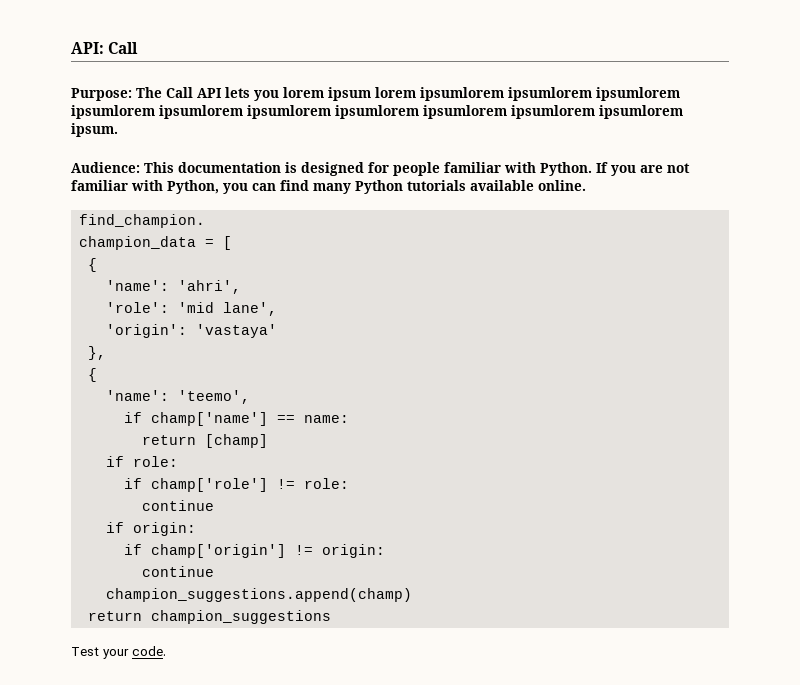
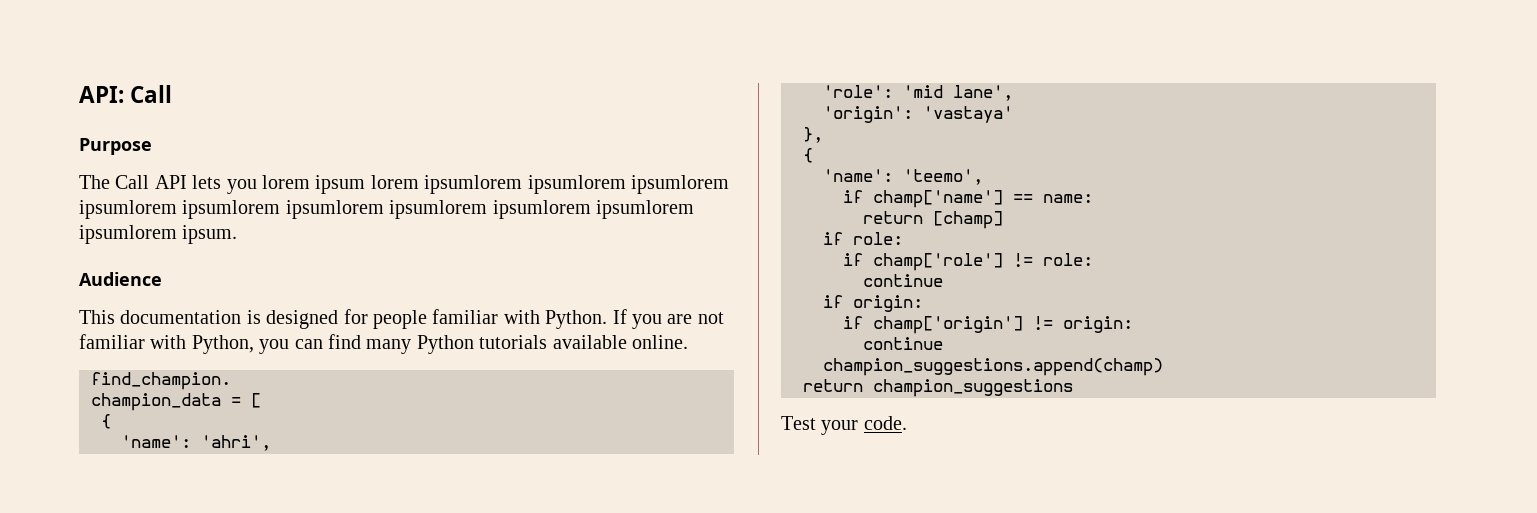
- Purpose: The Call API lets you lorem ipsum lorem ipsumlorem ipsumlorem ipsumlorem ipsumlorem ipsumlorem ipsumlorem ipsumlorem ipsumlorem ipsumlorem ipsumlorem ipsum.
+ Purpose
+ The Call API lets you lorem ipsum lorem ipsumlorem ipsumlorem ipsumlorem ipsumlorem ipsumlorem ipsumlorem ipsumlorem ipsumlorem ipsumlorem ipsumlorem ipsum.
- Audience: This documentation is designed for people familiar with Python.
+ Audience
+ This documentation is designed for people familiar with Python.

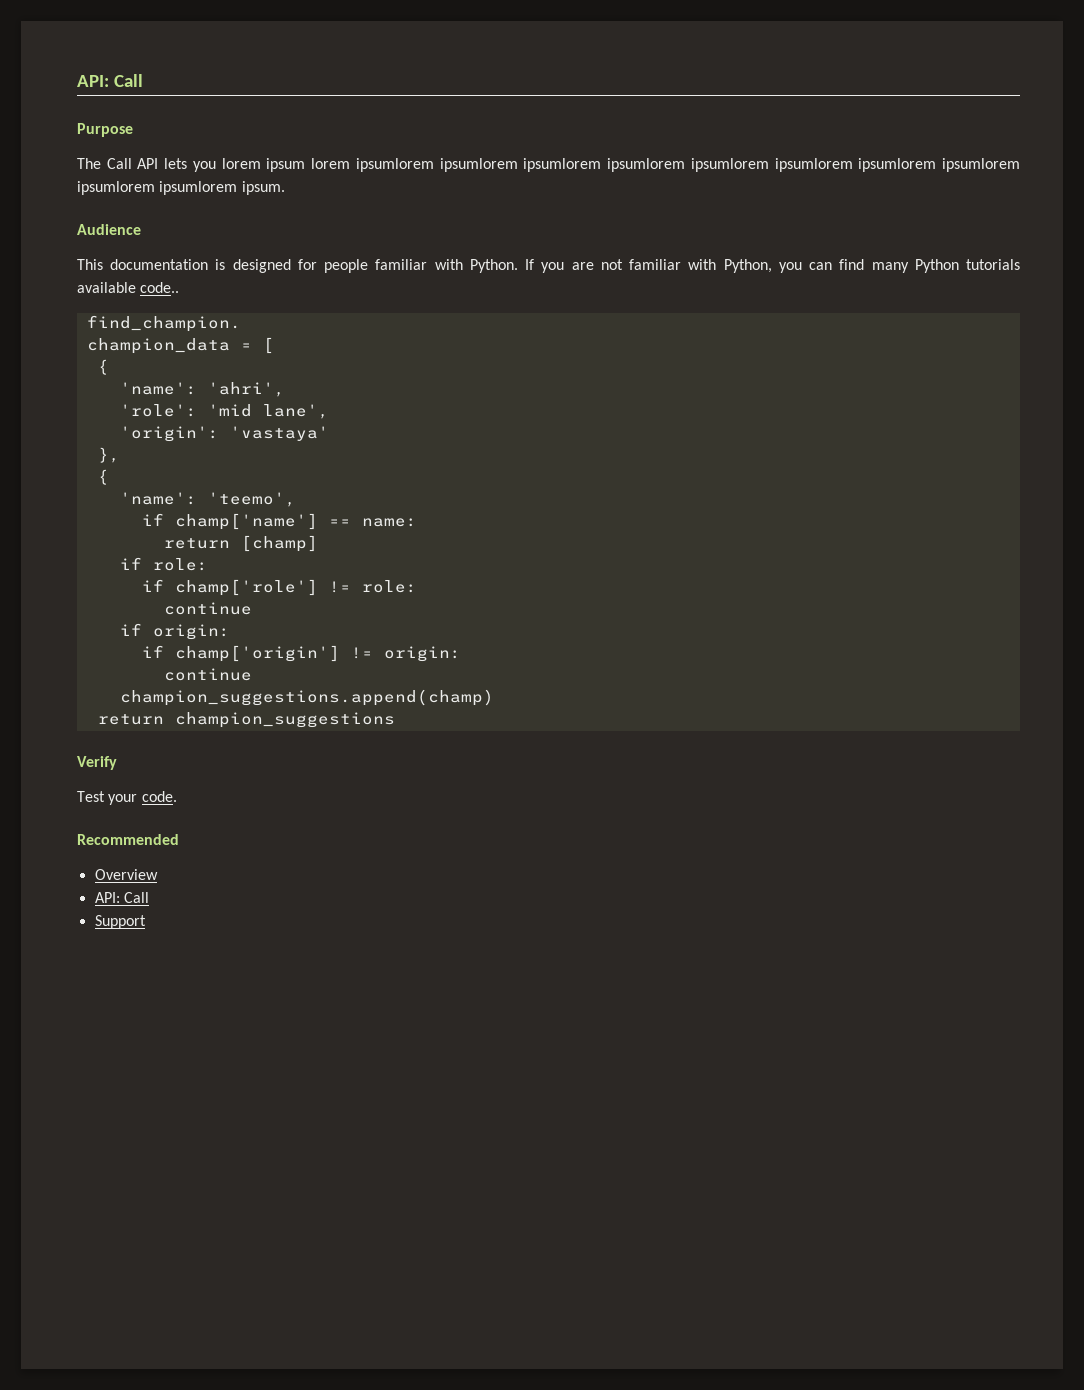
- If you are not familiar with Python, you can find many Python tutorials available online.
+ If you are not familiar with Python, you can find many Python tutorials available code..
+ Verify
+ Recommended
+ Overview
+ API: Call
+ Support

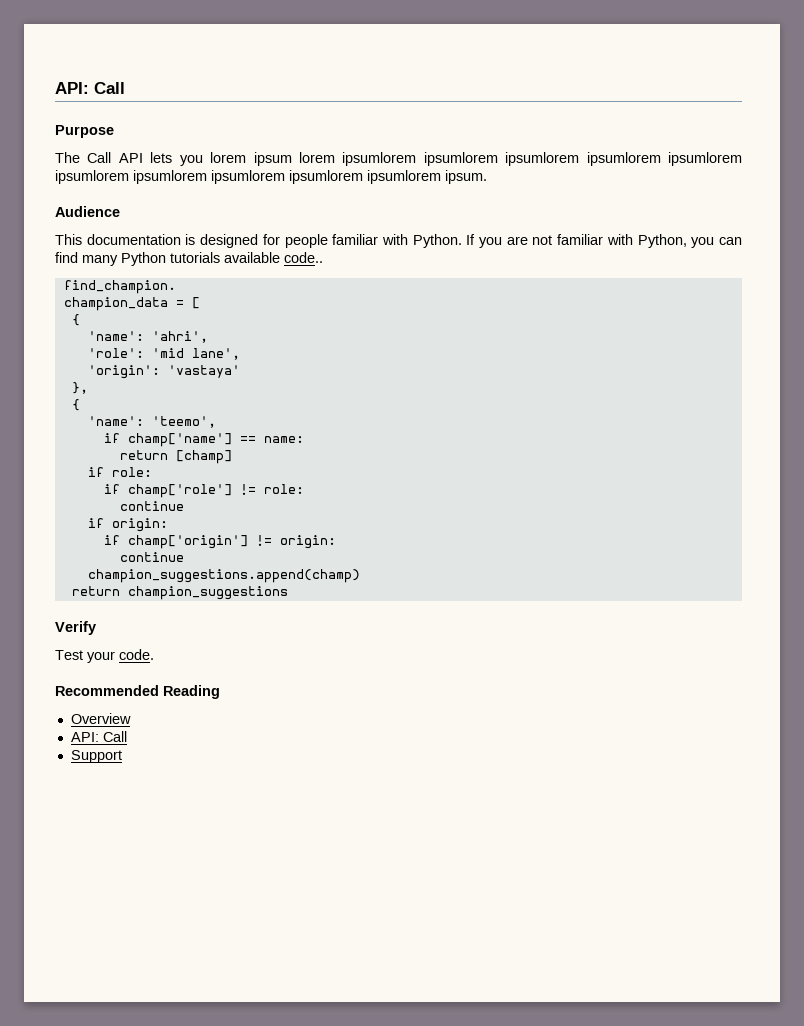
- Recommended
+ Recommended Reading

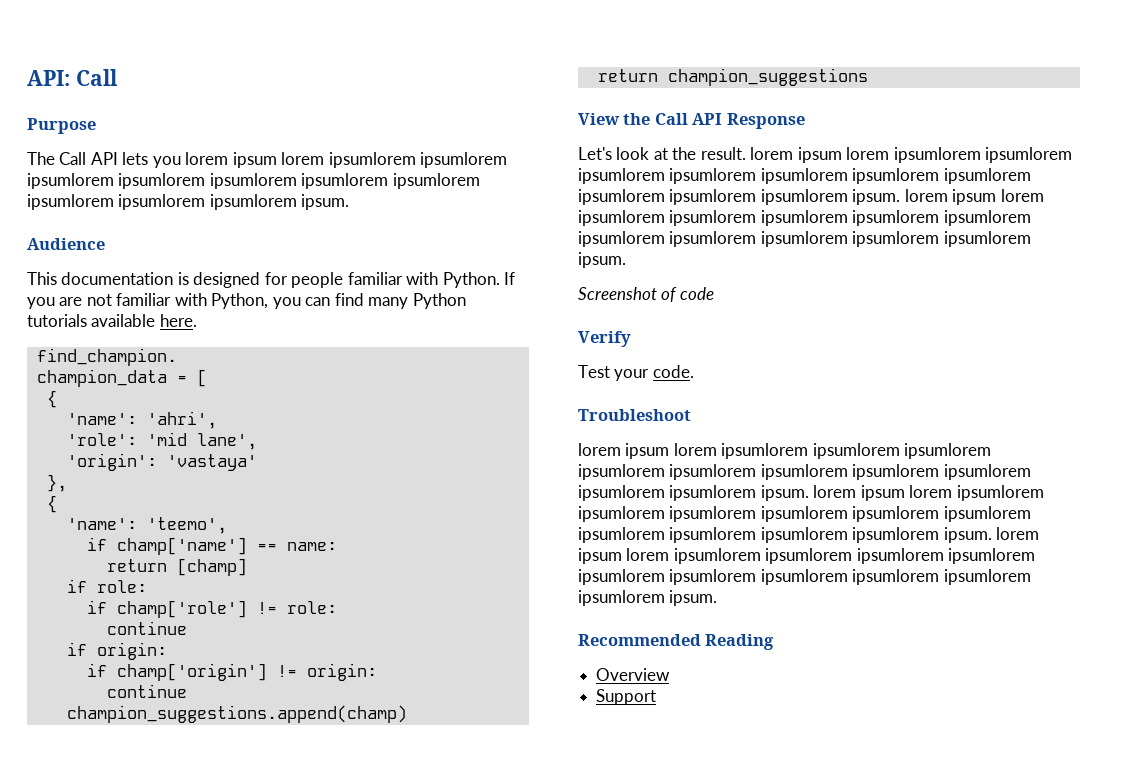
- If you are not familiar with Python, you can find many Python tutorials available code..
+ If you are not familiar with Python, you can find many Python tutorials available here.
+ View the Call API Response
+ Let's look at the result. lorem ipsum lorem ipsumlorem ipsumlorem ipsumlorem ipsumlorem ipsumlorem ipsumlorem ipsumlorem ipsumlorem ipsumlorem ipsumlorem ipsum. lorem ipsum lorem ipsumlorem ipsumlorem ipsumlorem ipsumlorem ipsumlorem ipsumlorem ipsumlorem ipsumlorem ipsumlorem ipsumlorem ipsum.
+ Screenshot of code
  Verify
  Test your code.
+ Troubleshoot
+ lorem ipsum lorem ipsumlorem ipsumlorem ipsumlorem ipsumlorem ipsumlorem ipsumlorem ipsumlorem ipsumlorem ipsumlorem ipsumlorem ipsum. lorem ipsum lorem ipsumlorem ipsumlorem ipsumlorem ipsumlorem ipsumlorem ipsumlorem ipsumlorem ipsumlorem ipsumlorem ipsumlorem ipsum. lorem ipsum lorem ipsumlorem ipsumlorem ipsumlorem ipsumlorem ipsumlorem ipsumlorem ipsumlorem ipsumlorem ipsumlorem ipsumlorem ipsum.
  Overview
- API: Call

